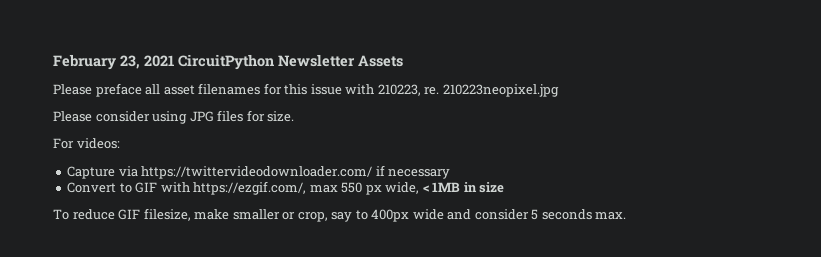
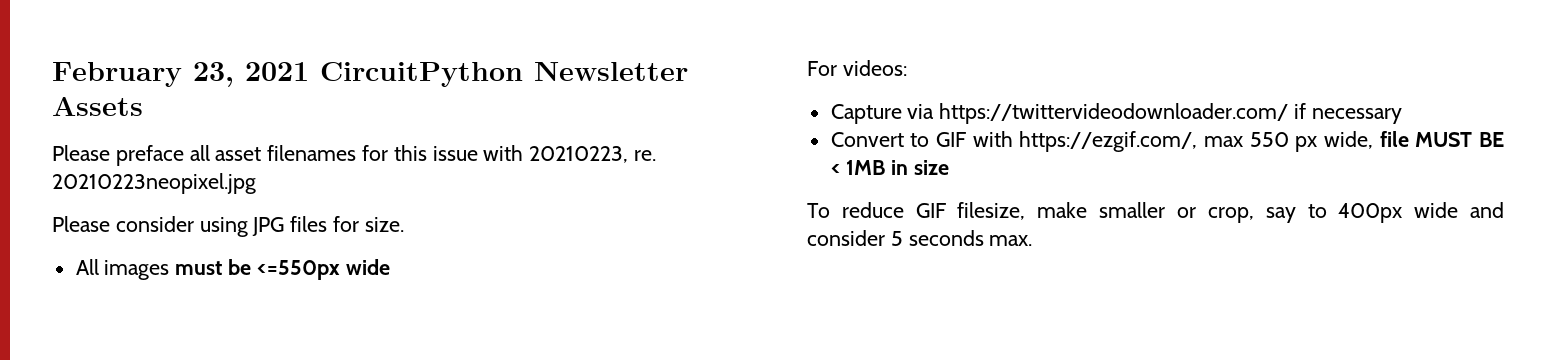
- Please preface all asset filenames for this issue with 210223, re. 210223neopixel.jpg
+ Please preface all asset filenames for this issue with 20210223, re. 20210223neopixel.jpg
+ All images must be <=550px wide
- Convert to GIF with https://ezgif.com/, max 550 px wide, < 1MB in size
+ Convert to GIF with https://ezgif.com/, max 550 px wide, file MUST BE < 1MB in size

